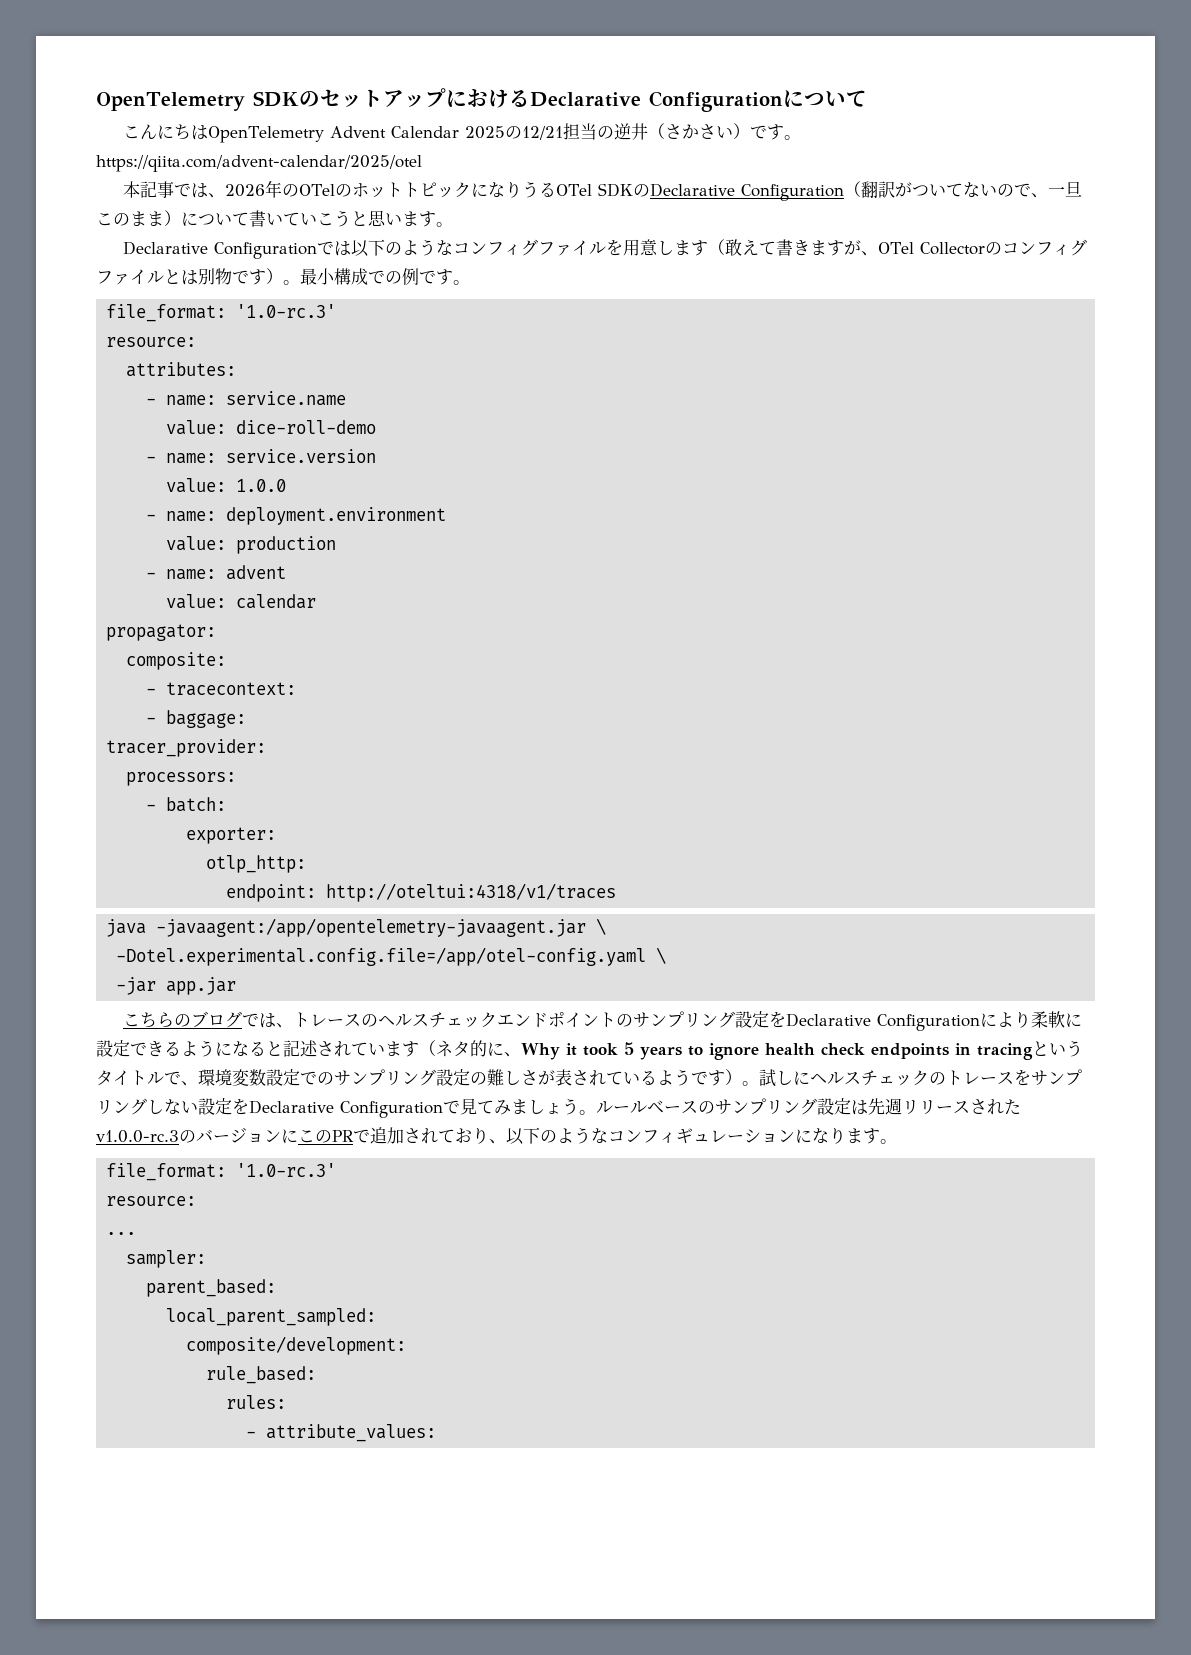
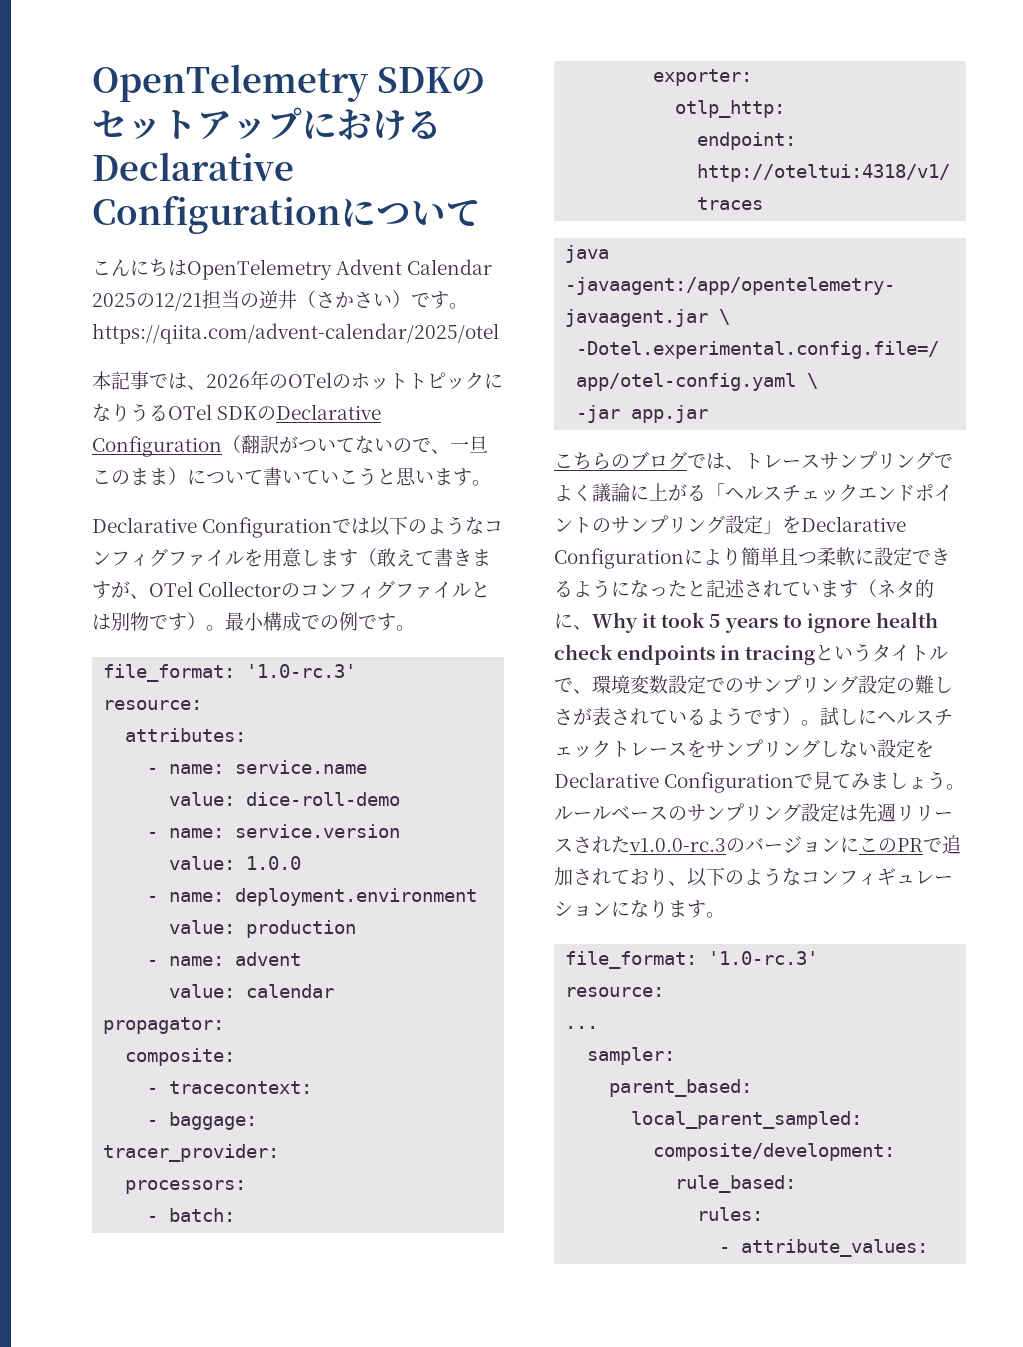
- こちらのブログでは、トレースのヘルスチェックエンドポイントのサンプリング設定をDeclarative Configurationにより柔軟に設定できるようになると記述されています（ネタ的に、Why it took 5 years to ignore health check endpoints in tracingというタイトルで、環境変数設定でのサンプリング設定の難しさが表されているようです）。
+ こちらのブログでは、トレースサンプリングでよく議論に上がる「ヘルスチェックエンドポイントのサンプリング設定」をDeclarative Configurationにより簡単且つ柔軟に設定できるようになったと記述されています（ネタ的に、Why it took 5 years to ignore health check endpoints in tracingというタイトルで、環境変数設定でのサンプリング設定の難しさが表されているようです）。
- 試しにヘルスチェックのトレースをサンプリングしない設定をDeclarative Configurationで見てみましょう。
+ 試しにヘルスチェックトレースをサンプリングしない設定をDeclarative Configurationで見てみましょう。

